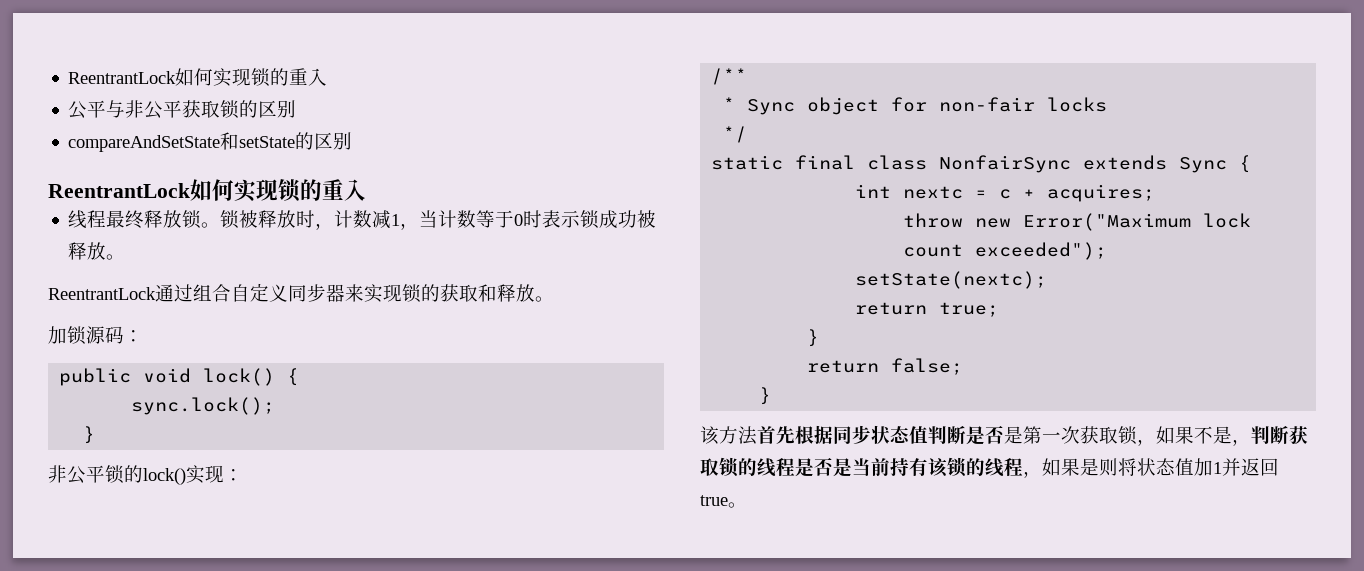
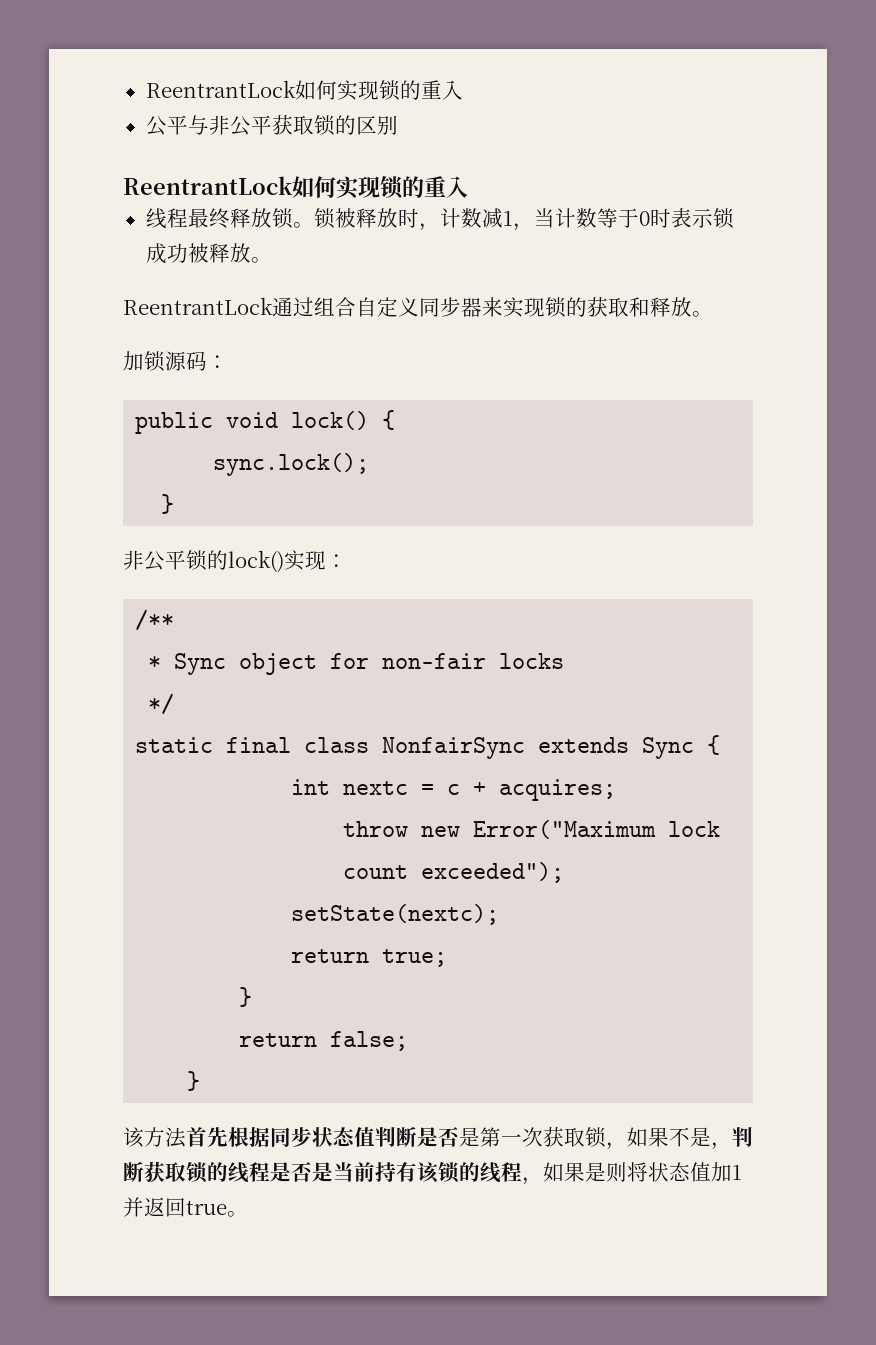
- compareAndSetState和setState的区别

